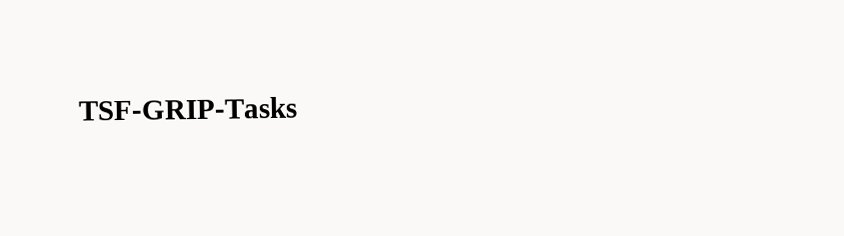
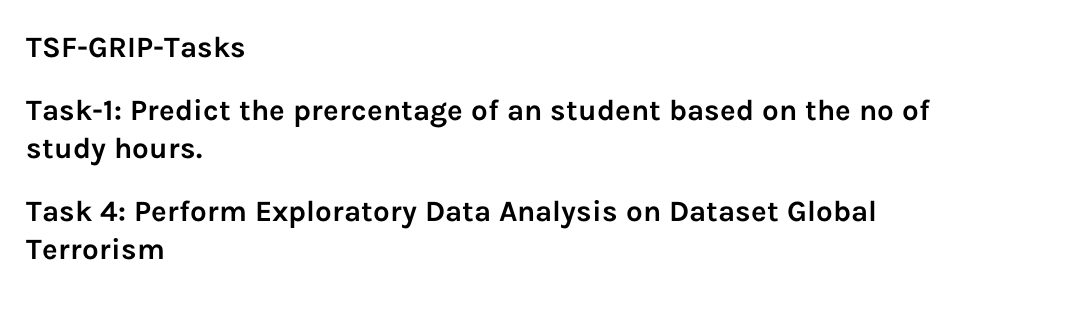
+ Task-1: Predict the prercentage of an student based on the no of study hours.
+ Task 4: Perform Exploratory Data Analysis on Dataset Global Terrorism

